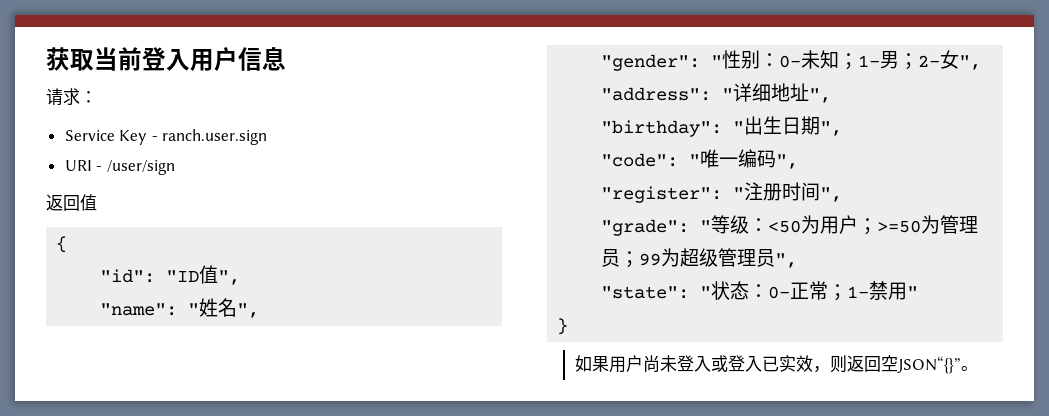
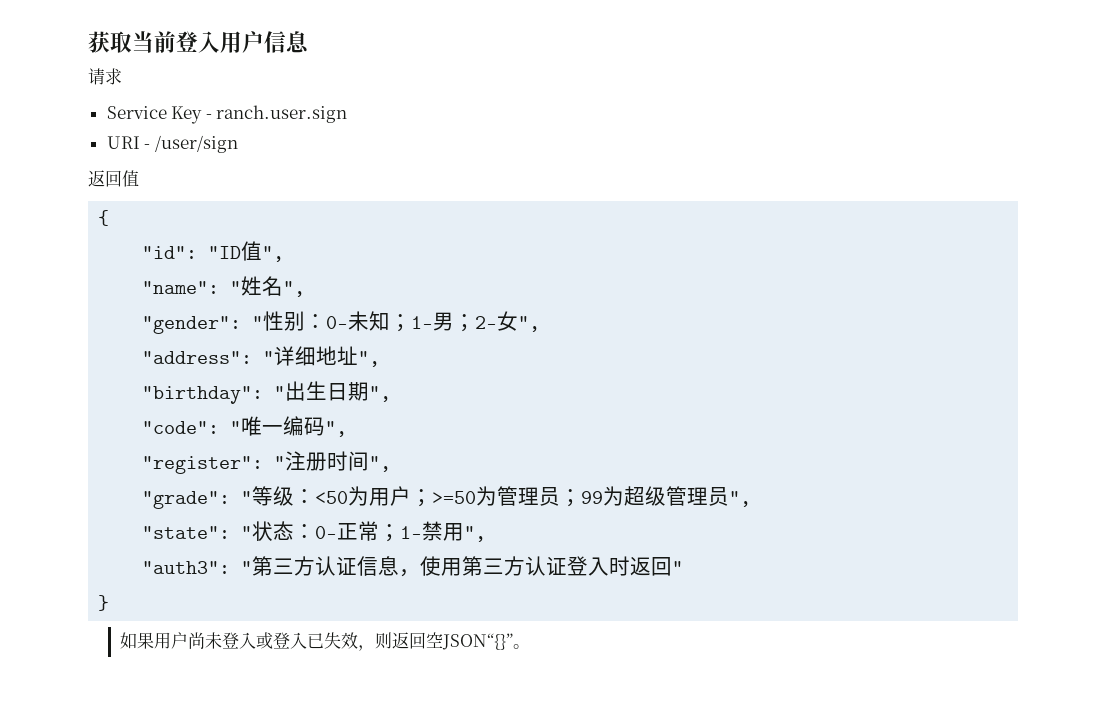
- 请求：
+ 请求
- "state": "状态：0-正常；1-禁用"
+ "state": "状态：0-正常；1-禁用",
+ "auth3": "第三方认证信息，使用第三方认证登入时返回"
- 如果用户尚未登入或登入已实效，则返回空JSON“{}”。
+ 如果用户尚未登入或登入已失效，则返回空JSON“{}”。

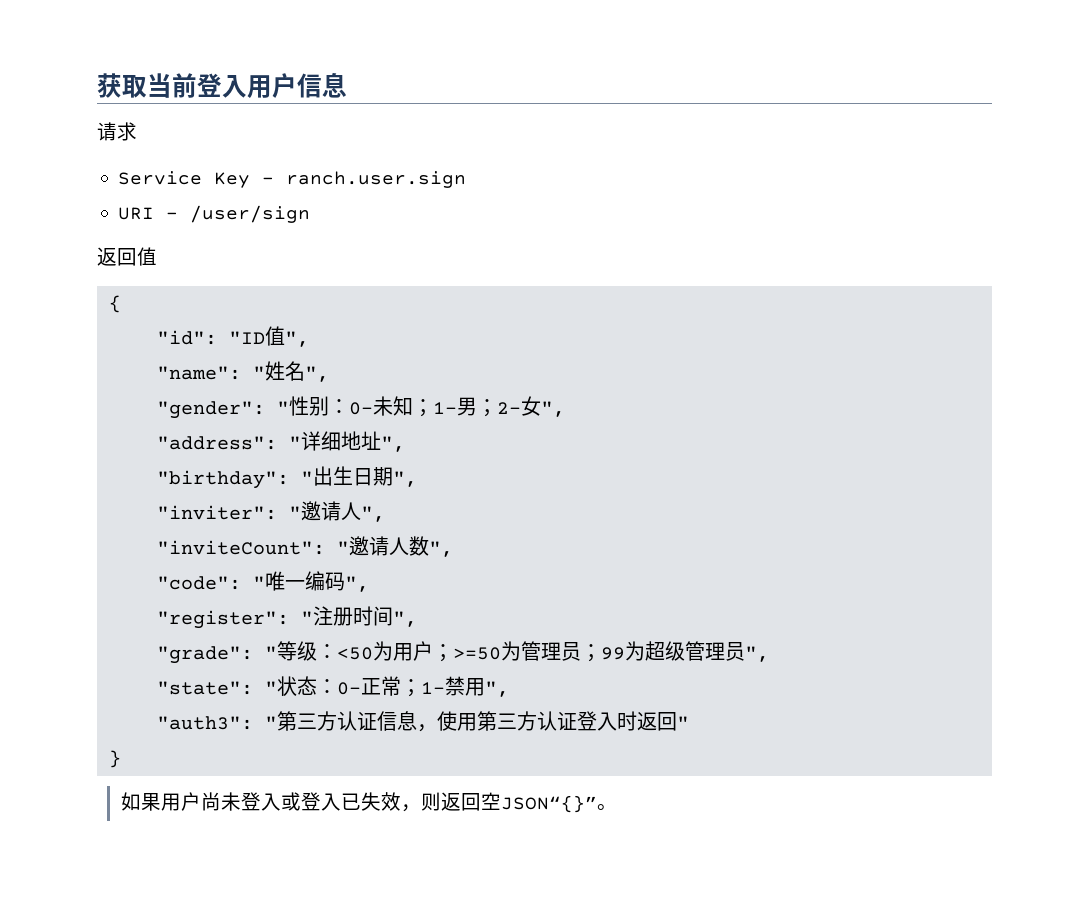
+ "inviter": "邀请人",
+ "inviteCount": "邀请人数",

